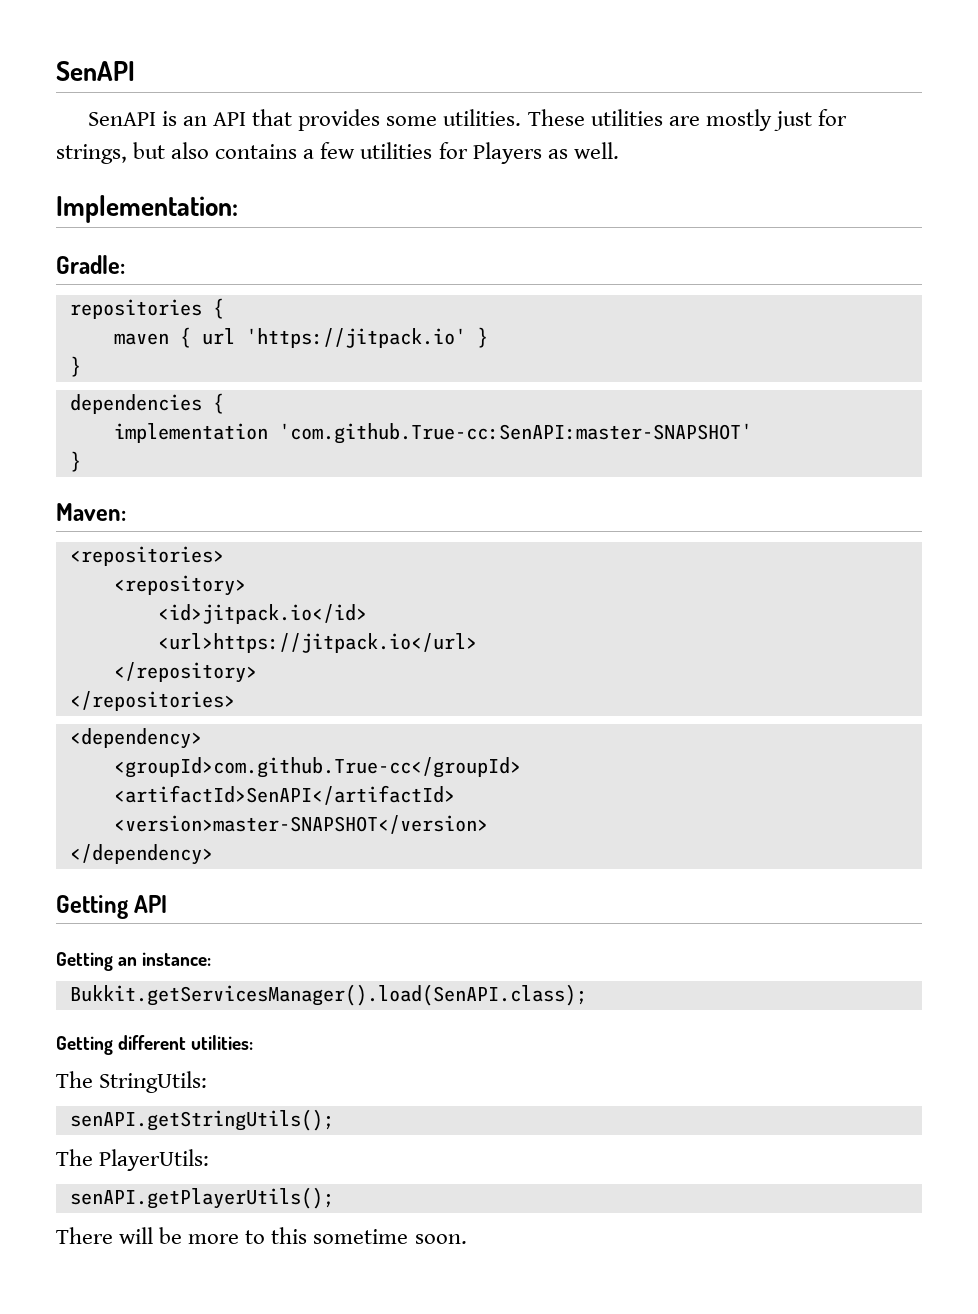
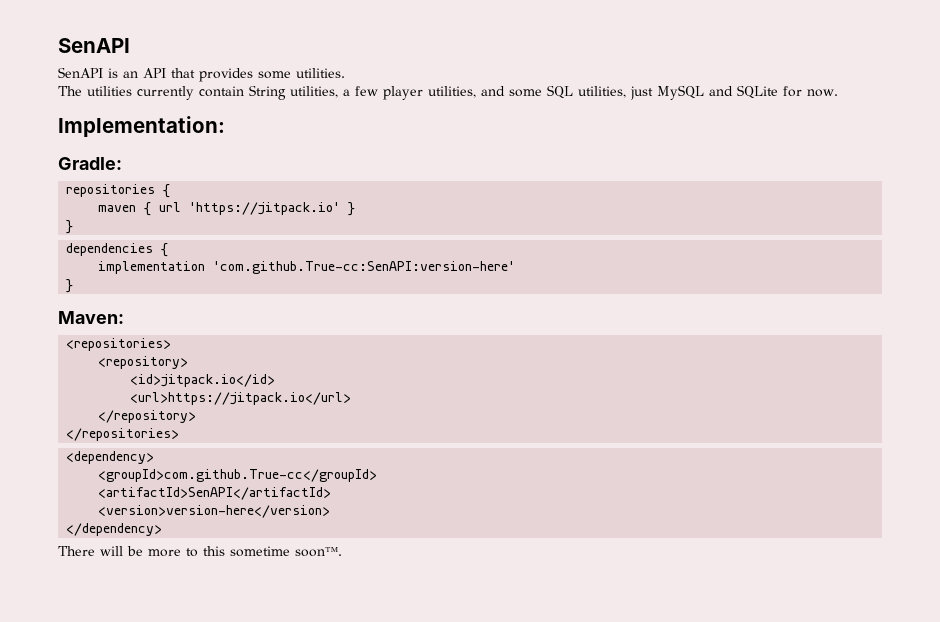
- SenAPI is an API that provides some utilities. These utilities are mostly just for strings, but also contains a few utilities for Players as well.
+ SenAPI is an API that provides some utilities.
+ The utilities currently contain String utilities, a few player utilities, and some SQL utilities, just MySQL and SQLite for now.
- implementation 'com.github.True-cc:SenAPI:master-SNAPSHOT'
+ implementation 'com.github.True-cc:SenAPI:version-here'
- <version>master-SNAPSHOT</version>
+ <version>version-here</version>
- Getting API
- Getting an instance:
- Bukkit.getServicesManager().load(SenAPI.class);
- Getting different utilities:
- The StringUtils:
- senAPI.getStringUtils();
- The PlayerUtils:
- senAPI.getPlayerUtils();
- There will be more to this sometime soon.
+ There will be more to this sometime soon™.

